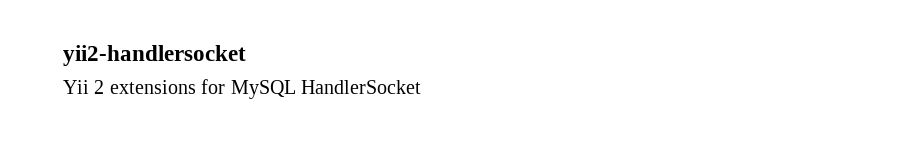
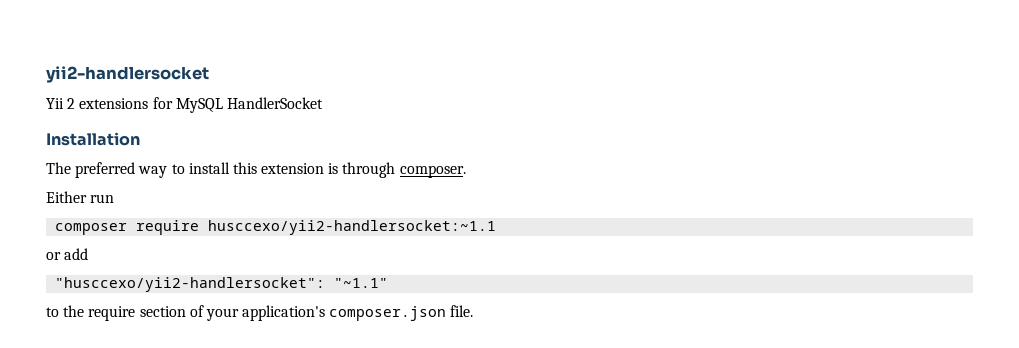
+ Installation
+ The preferred way to install this extension is through composer.
+ Either run
+ composer require husccexo/yii2-handlersocket:~1.1
+ or add
+ "husccexo/yii2-handlersocket": "~1.1"
+ to the require section of your application's composer.json file.

